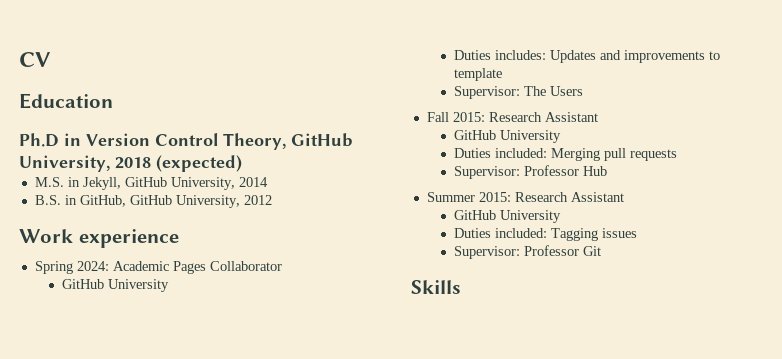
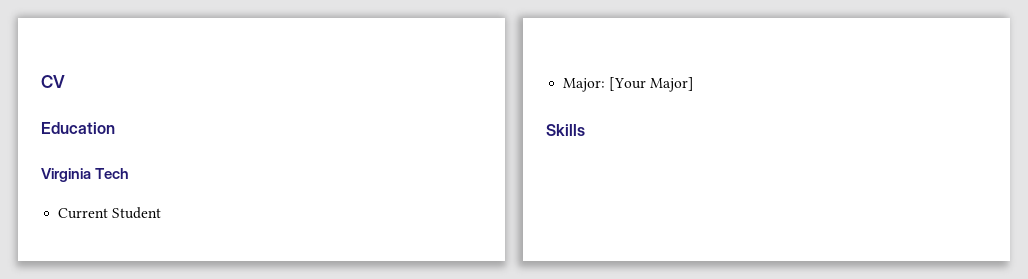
- Ph.D in Version Control Theory, GitHub University, 2018 (expected)
- M.S. in Jekyll, GitHub University, 2014
- B.S. in GitHub, GitHub University, 2012
- Work experience
- Spring 2024: Academic Pages Collaborator
- GitHub University
- Duties includes: Updates and improvements to template
- Supervisor: The Users
- Fall 2015: Research Assistant
- GitHub University
- Duties included: Merging pull requests
- Supervisor: Professor Hub
- Summer 2015: Research Assistant
- GitHub University
- Duties included: Tagging issues
- Supervisor: Professor Git
+ Virginia Tech
+ Current Student
+ Major: [Your Major]

